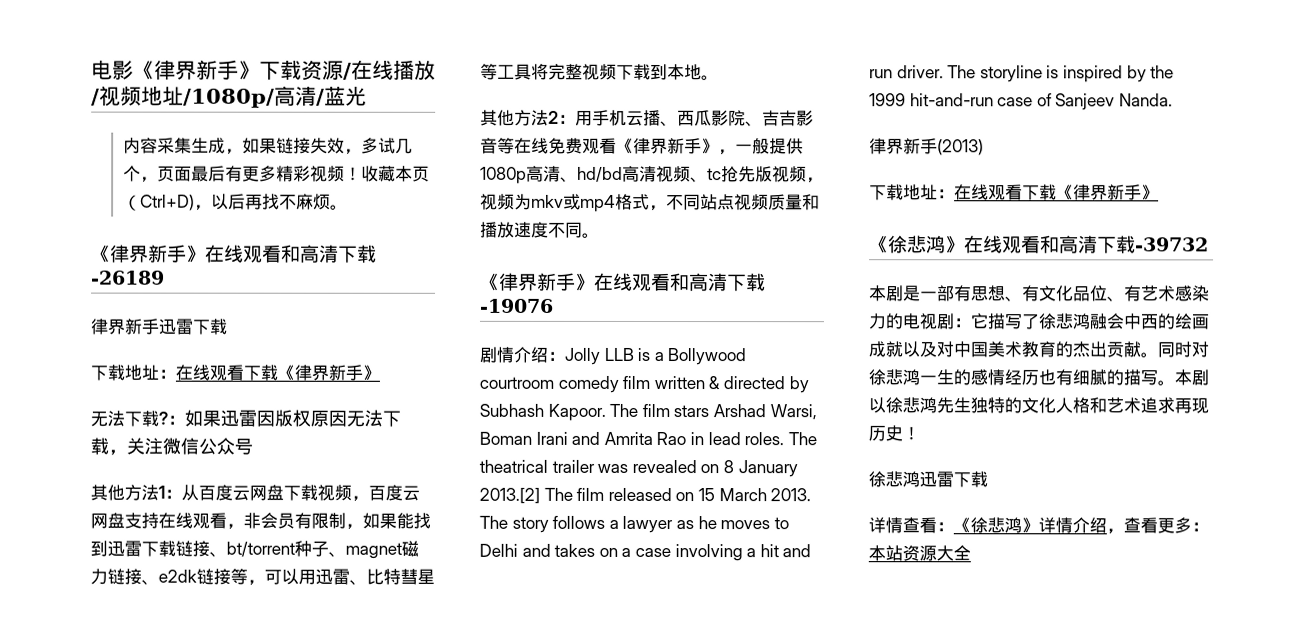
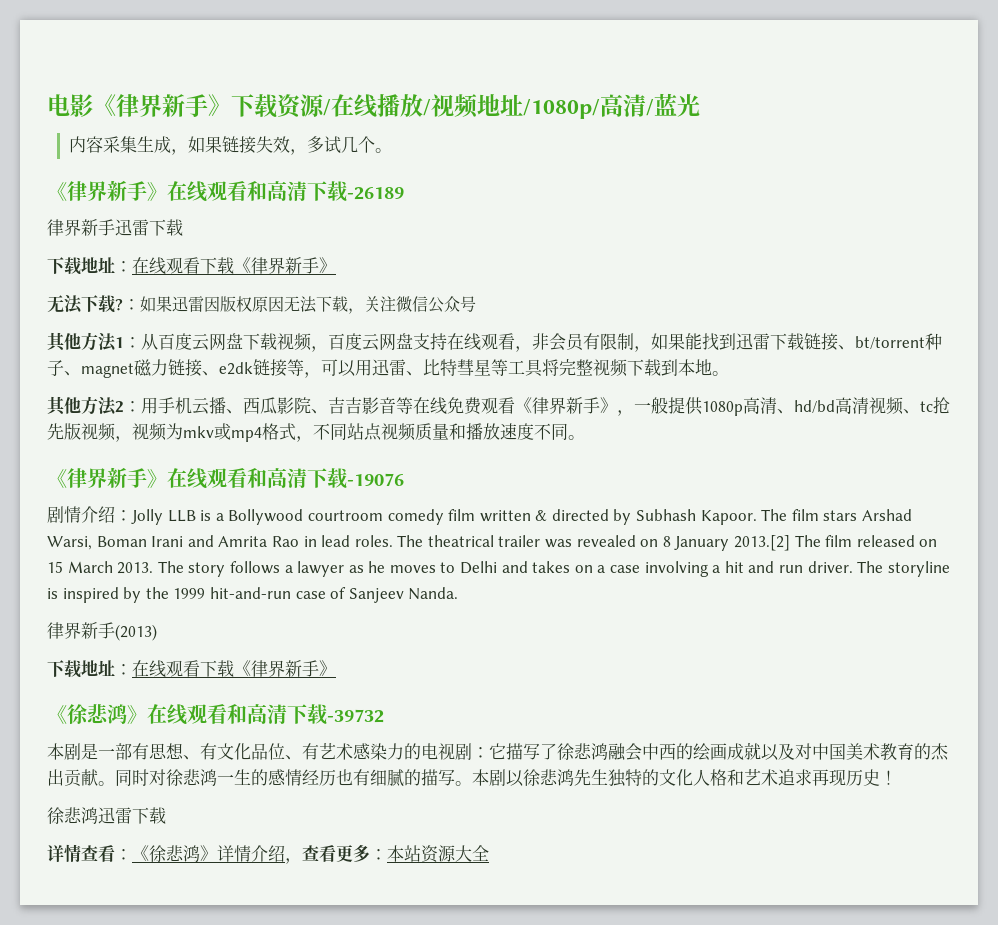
- 内容采集生成，如果链接失效，多试几个，页面最后有更多精彩视频！收藏本页（Ctrl+D)，以后再找不麻烦。
+ 内容采集生成，如果链接失效，多试几个。

